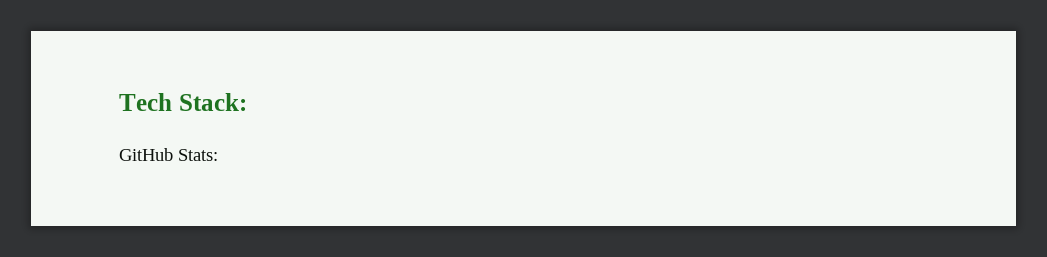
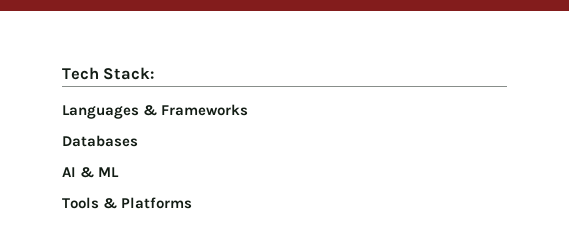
- GitHub Stats:
+ Languages & Frameworks
+ Databases
+ AI & ML
+ Tools & Platforms

